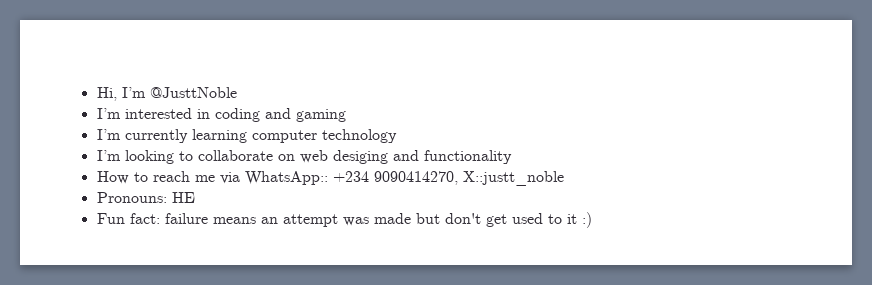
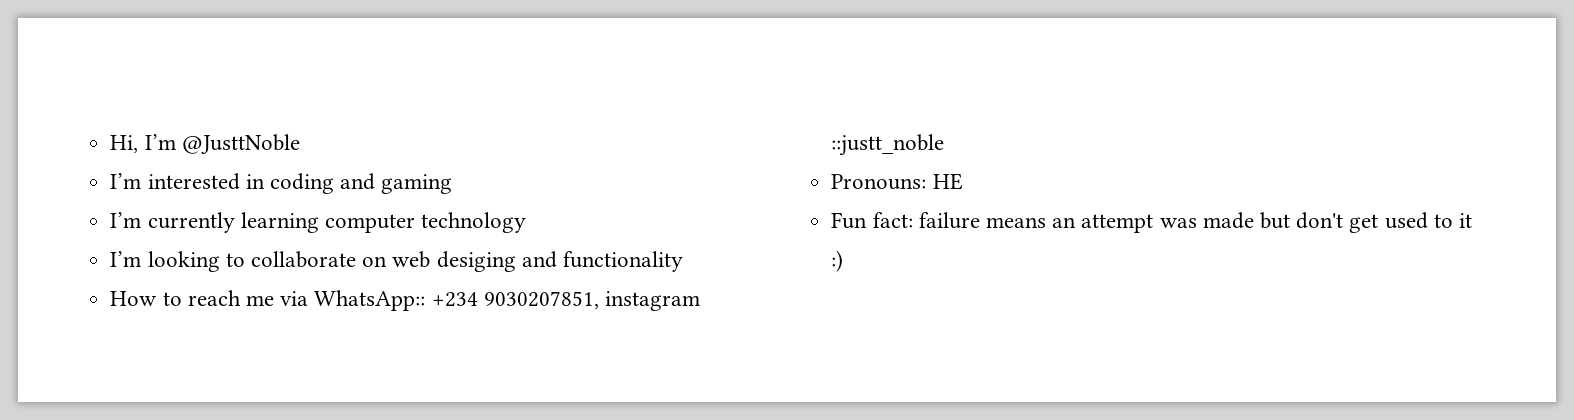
- How to reach me via WhatsApp:: +234 9090414270, X::justt_noble
+ How to reach me via WhatsApp:: +234 9030207851, instagram ::justt_noble

